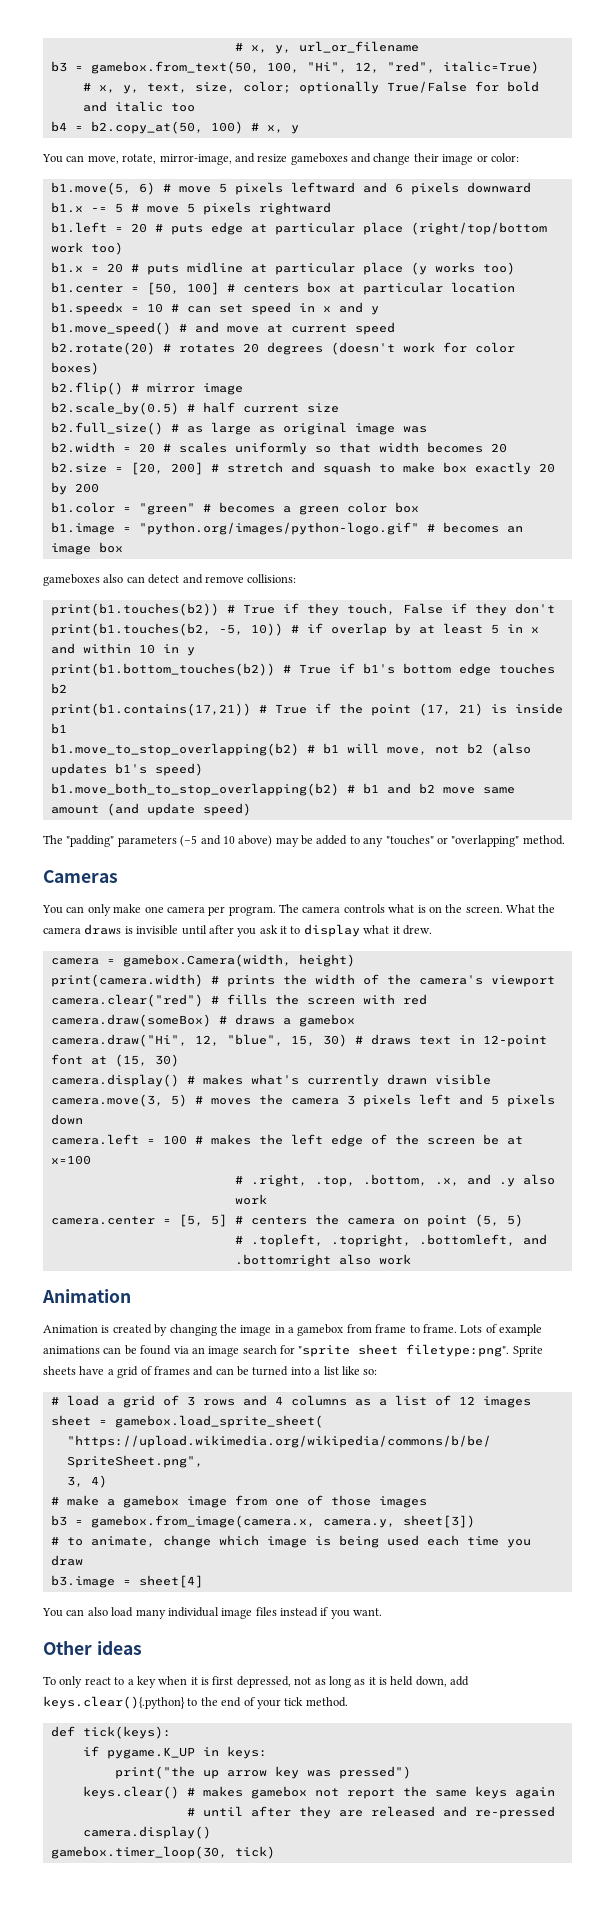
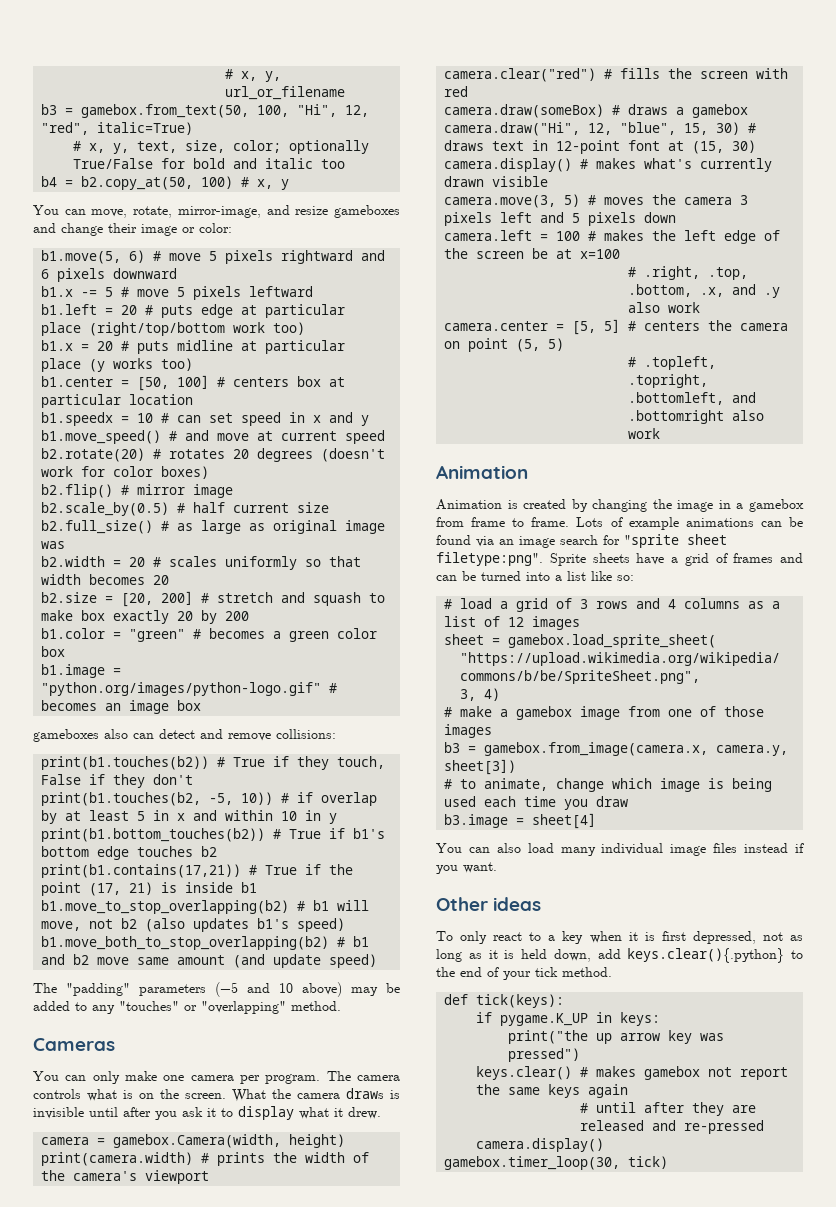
- b1.move(5, 6) # move 5 pixels leftward and 6 pixels downward
+ b1.move(5, 6) # move 5 pixels rightward and 6 pixels downward
- b1.x -= 5 # move 5 pixels rightward
+ b1.x -= 5 # move 5 pixels leftward

